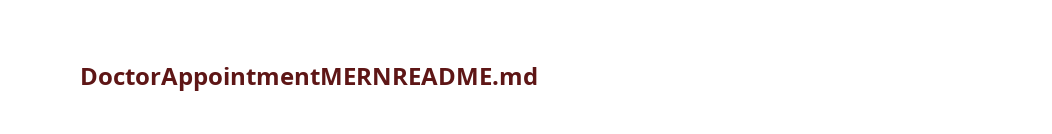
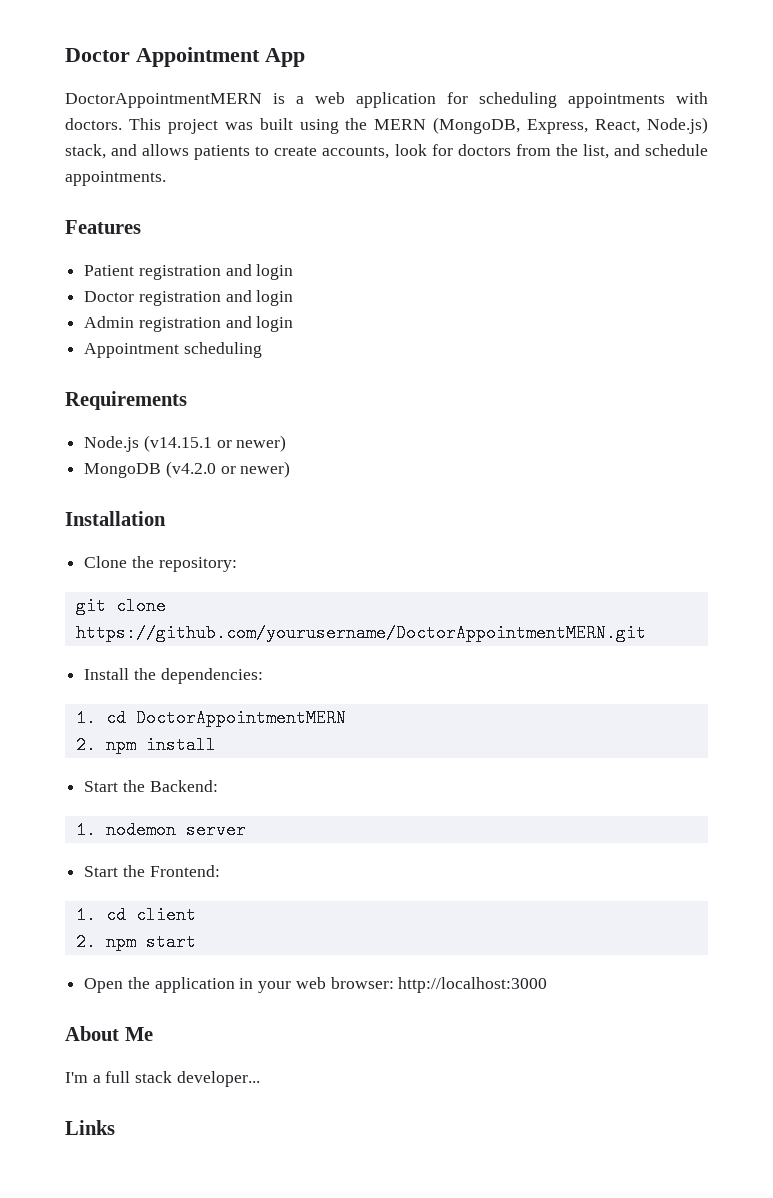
- DoctorAppointmentMERNREADME.md
+ Doctor Appointment App
+ DoctorAppointmentMERN is a web application for scheduling appointments with doctors. This project was built using the MERN (MongoDB, Express, React, Node.js) stack, and allows patients to create accounts, look for doctors from the list, and schedule appointments.
+ Features
+ Patient registration and login
+ Doctor registration and login
+ Admin registration and login
+ Appointment scheduling
+ Requirements
+ Node.js (v14.15.1 or newer)
+ MongoDB (v4.2.0 or newer)
+ Installation
+ Clone the repository:
+ git clone https://github.com/yourusername/DoctorAppointmentMERN.git
+ Install the dependencies:
+ 1. cd DoctorAppointmentMERN
+ 2. npm install
+ Start the Backend:
+ 1. nodemon server
+ Start the Frontend:
+ 1. cd client
+ 2. npm start
+ Open the application in your web browser: http://localhost:3000
+ About Me
+ I'm a full stack developer...
+ Links

